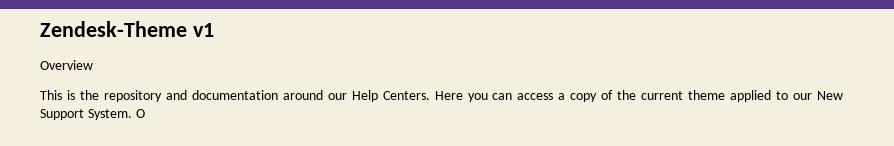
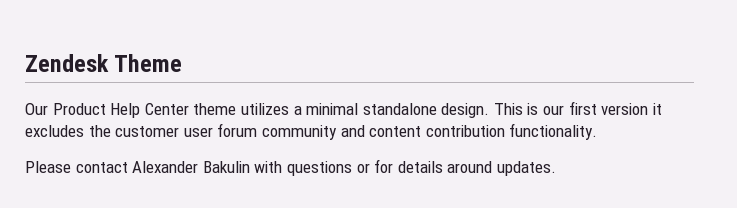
- Zendesk-Theme v1
- Overview
- This is the repository and documentation around our Help Centers. Here you can access a copy of the current theme applied to our New Support System. O
+ Zendesk Theme
+ Our Product Help Center theme utilizes a minimal standalone design. This is our first version it excludes the customer user forum community and content contribution functionality.
+ Please contact Alexander Bakulin with questions or for details around updates.

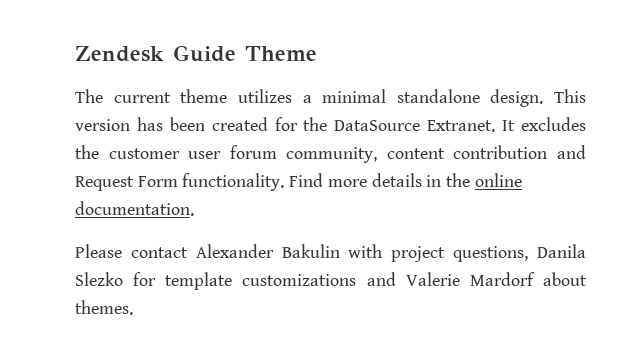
- Zendesk Theme
+ Zendesk Guide Theme
- Our Product Help Center theme utilizes a minimal standalone design.
+ The current theme utilizes a minimal standalone design.
- This is our first version it excludes the customer user forum community and content contribution functionality.
+ This version has been created for the DataSource Extranet. It excludes the customer user forum community, content contribution and Request Form functionality. Find more details in the online documentation.
- Please contact Alexander Bakulin with questions or for details around updates.
+ Please contact Alexander Bakulin with project questions, Danila Slezko for template customizations and Valerie Mardorf about themes.

